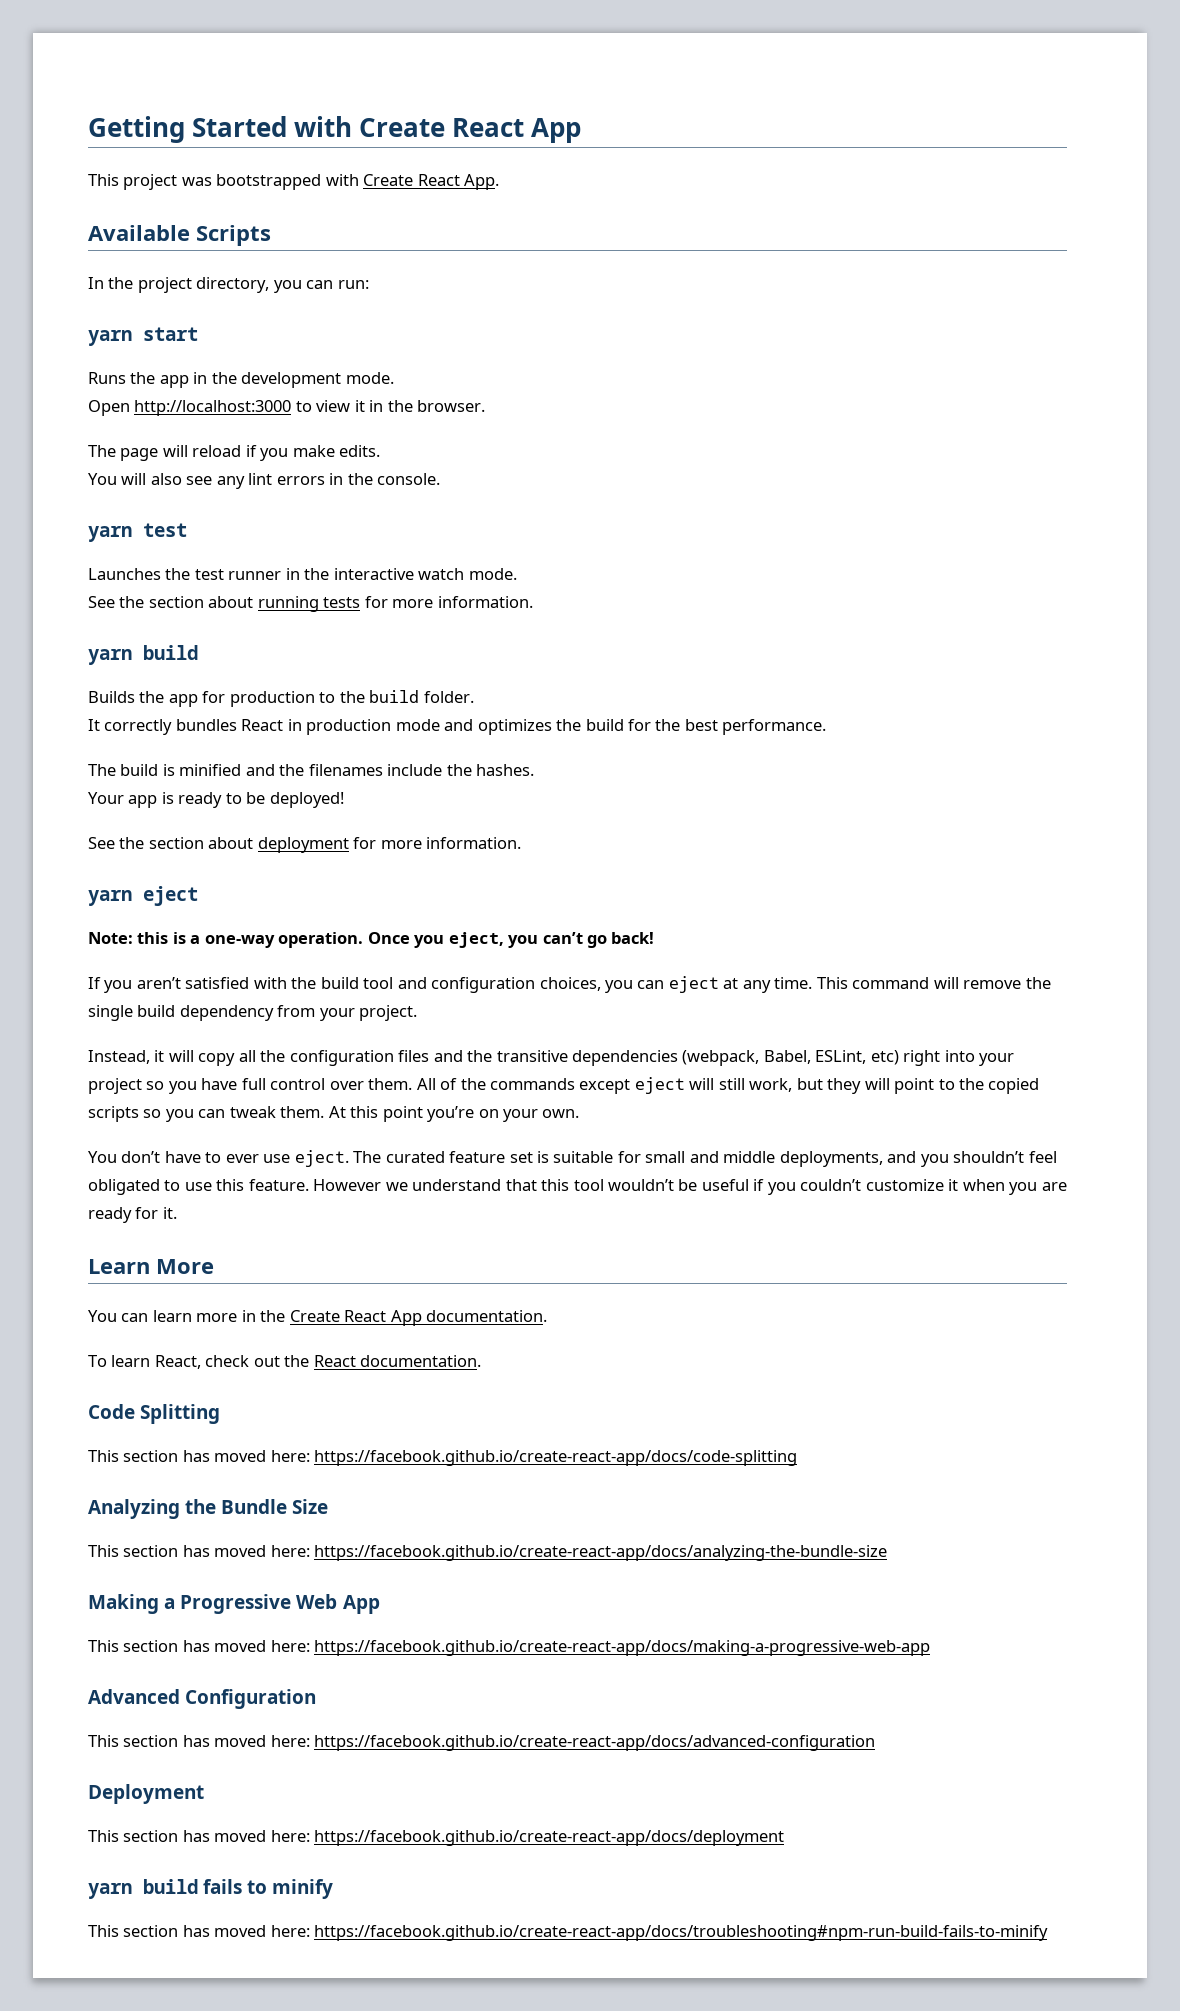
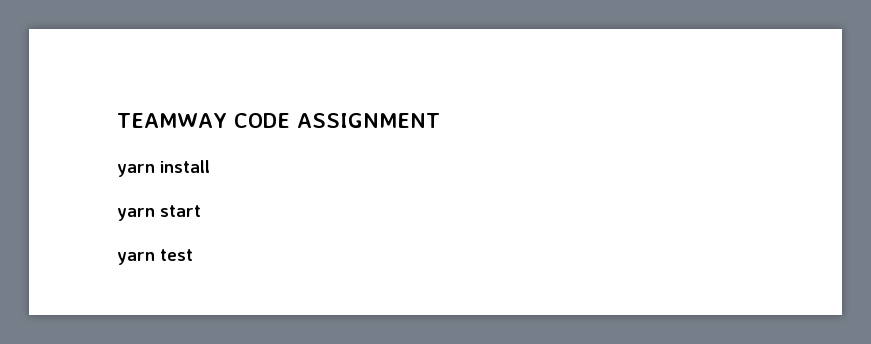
- Getting Started with Create React App
- This project was bootstrapped with Create React App.
- Available Scripts
- In the project directory, you can run:
+ TEAMWAY CODE ASSIGNMENT
+ yarn install
  yarn start
- Runs the app in the development mode.
- Open http://localhost:3000 to view it in the browser.
- The page will reload if you make edits.
- You will also see any lint errors in the console.
  yarn test
- Launches the test runner in the interactive watch mode.
- See the section about running tests for more information.
- yarn build
- Builds the app for production to the build folder.
- It correctly bundles React in production mode and optimizes the build for the best performance.
- The build is minified and the filenames include the hashes.
- Your app is ready to be deployed!
- See the section about deployment for more information.
- yarn eject
- Note: this is a one-way operation. Once you eject, you can’t go back!
- If you aren’t satisfied with the build tool and configuration choices, you can eject at any time. This command will remove the single build dependency from your project.
- Instead, it will copy all the configuration files and the transitive dependencies (webpack, Babel, ESLint, etc) right into your project so you have full control over them. All of the commands except eject will still work, but they will point to the copied scripts so you can tweak them. At this point you’re on your own.
- You don’t have to ever use eject. The curated feature set is suitable for small and middle deployments, and you shouldn’t feel obligated to use this feature. However we understand that this tool wouldn’t be useful if you couldn’t customize it when you are ready for it.
- Learn More
- You can learn more in the Create React App documentation.
- To learn React, check out the React documentation.
- Code Splitting
- This section has moved here: https://facebook.github.io/create-react-app/docs/code-splitting
- Analyzing the Bundle Size
- This section has moved here: https://facebook.github.io/create-react-app/docs/analyzing-the-bundle-size
- Making a Progressive Web App
- This section has moved here: https://facebook.github.io/create-react-app/docs/making-a-progressive-web-app
- Advanced Configuration
- This section has moved here: https://facebook.github.io/create-react-app/docs/advanced-configuration
- Deployment
- This section has moved here: https://facebook.github.io/create-react-app/docs/deployment
- yarn build fails to minify
- This section has moved here: https://facebook.github.io/create-react-app/docs/troubleshooting#npm-run-build-fails-to-minify

